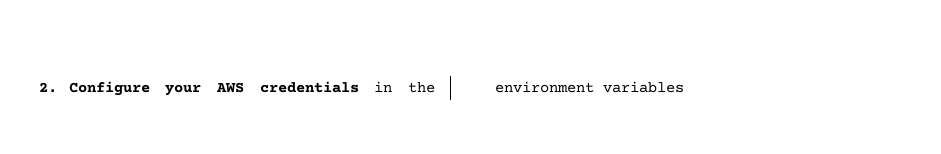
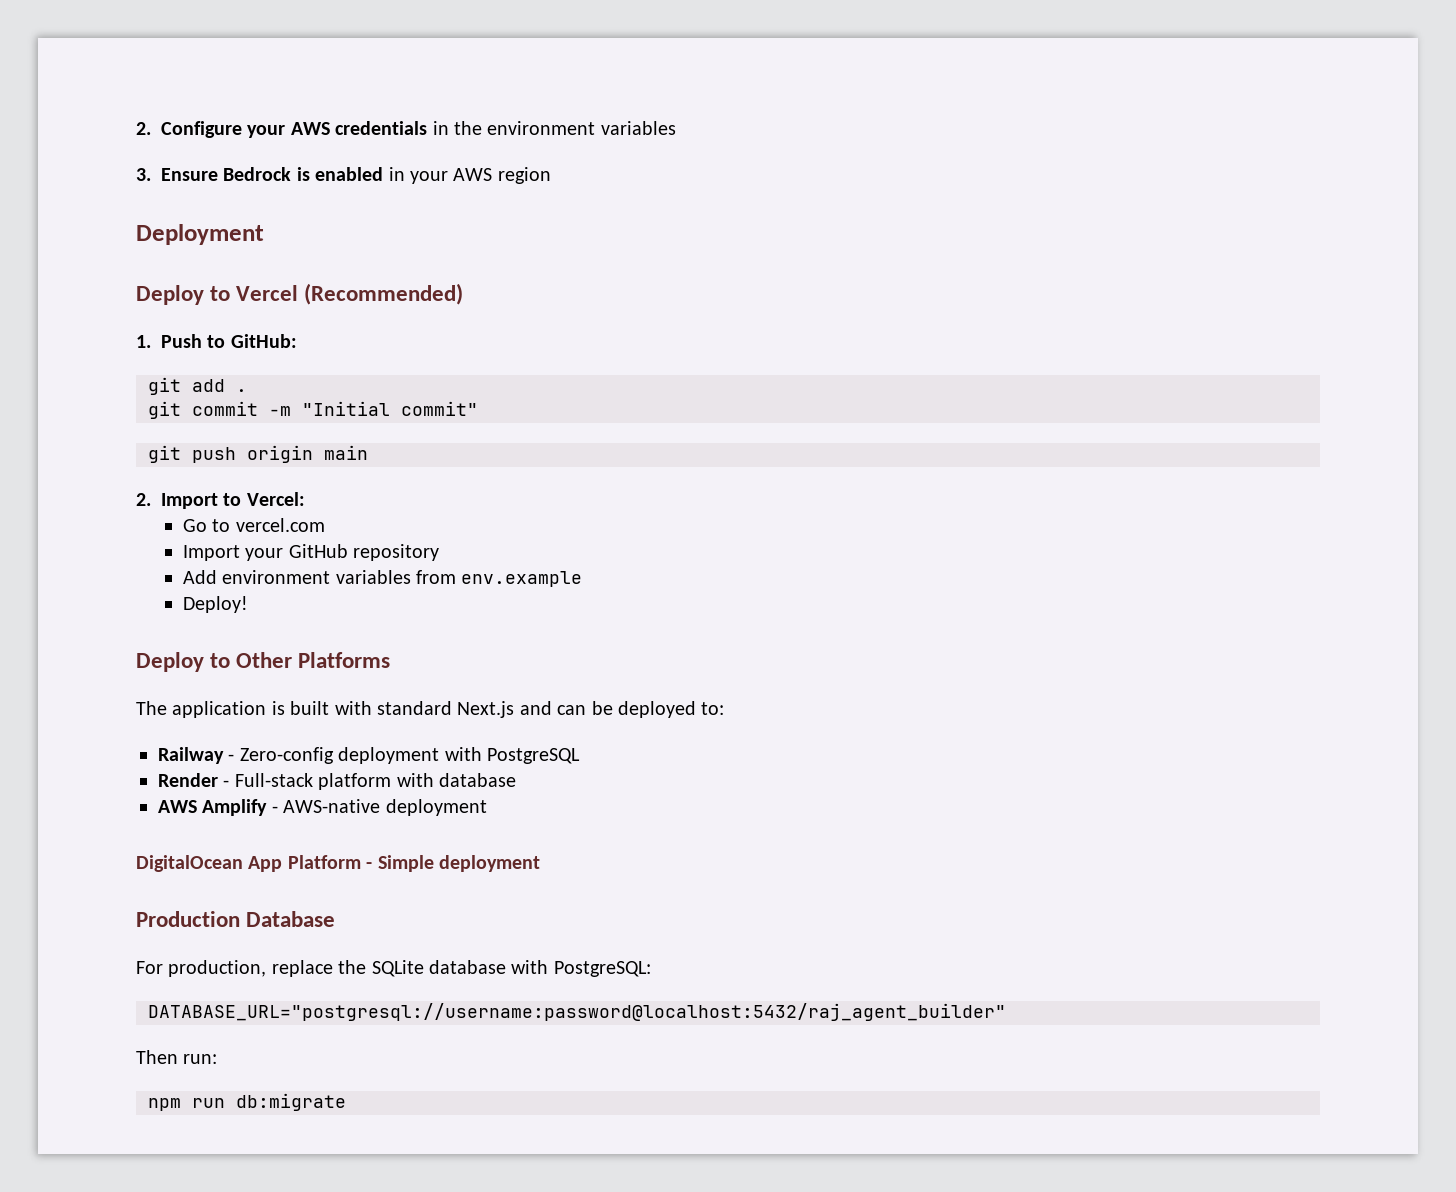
+ 3. Ensure Bedrock is enabled in your AWS region
+ Deployment
+ Deploy to Vercel (Recommended)
+ 1. Push to GitHub:
+ git add .
+ git commit -m "Initial commit"
+ git push origin main
+ 2. Import to Vercel:
+ Go to vercel.com
+ Import your GitHub repository
+ Add environment variables from env.example
+ Deploy!
+ Deploy to Other Platforms
+ The application is built with standard Next.js and can be deployed to:
+ Railway - Zero-config deployment with PostgreSQL
+ Render - Full-stack platform with database
+ AWS Amplify - AWS-native deployment
+ DigitalOcean App Platform - Simple deployment
+ Production Database
+ For production, replace the SQLite database with PostgreSQL:
+ DATABASE_URL="postgresql://username:password@localhost:5432/raj_agent_builder"
+ Then run:
+ npm run db:migrate

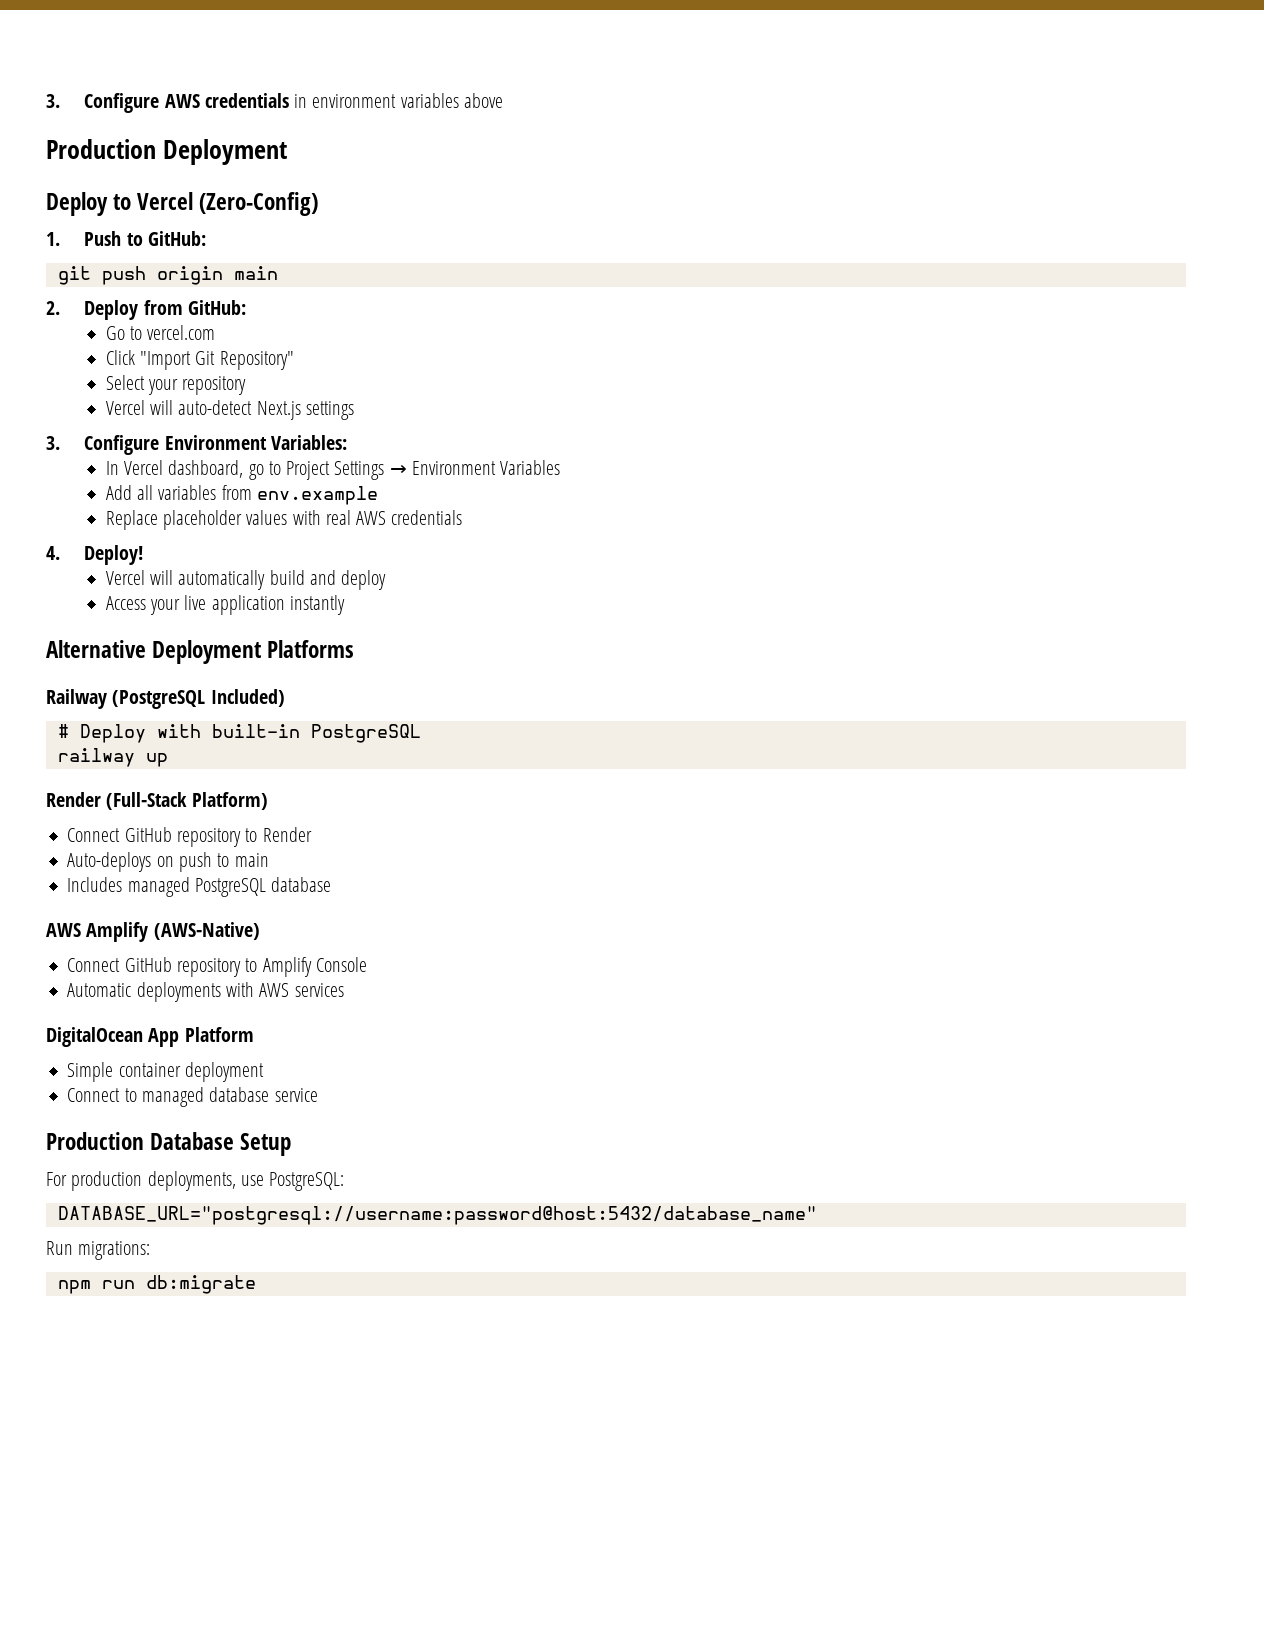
- 2. Configure your AWS credentials in the environment variables
- 3. Ensure Bedrock is enabled in your AWS region
- Deployment
+ 3. Configure AWS credentials in environment variables above
+ Production Deployment
- Deploy to Vercel (Recommended)
+ Deploy to Vercel (Zero-Config)
- git add .
- git commit -m "Initial commit"
- 2. Import to Vercel:
+ 2. Deploy from GitHub:
- Import your GitHub repository
+ Click "Import Git Repository"
+ Select your repository
+ Vercel will auto-detect Next.js settings
+ 3. Configure Environment Variables:
+ In Vercel dashboard, go to Project Settings → Environment Variables
- Add environment variables from env.example
+ Add all variables from env.example
- Deploy!
- Deploy to Other Platforms
- The application is built with standard Next.js and can be deployed to:
- Railway - Zero-config deployment with PostgreSQL
- Render - Full-stack platform with database
- AWS Amplify - AWS-native deployment
+ Replace placeholder values with real AWS credentials
+ 4. Deploy!
+ Vercel will automatically build and deploy
+ Access your live application instantly
+ Alternative Deployment Platforms
+ Railway (PostgreSQL Included)
+ # Deploy with built-in PostgreSQL
+ railway up
+ Render (Full-Stack Platform)
+ Connect GitHub repository to Render
+ Auto-deploys on push to main
+ Includes managed PostgreSQL database
+ AWS Amplify (AWS-Native)
+ Connect GitHub repository to Amplify Console
+ Automatic deployments with AWS services
- DigitalOcean App Platform - Simple deployment
+ DigitalOcean App Platform
+ Simple container deployment
+ Connect to managed database service
- Production Database
+ Production Database Setup
- For production, replace the SQLite database with PostgreSQL:
- DATABASE_URL="postgresql://username:password@localhost:5432/raj_agent_builder"
- Then run:
+ For production deployments, use PostgreSQL:
+ DATABASE_URL="postgresql://username:password@host:5432/database_name"
+ Run migrations:

